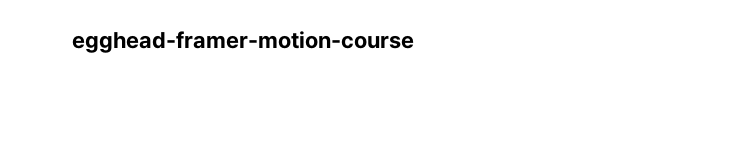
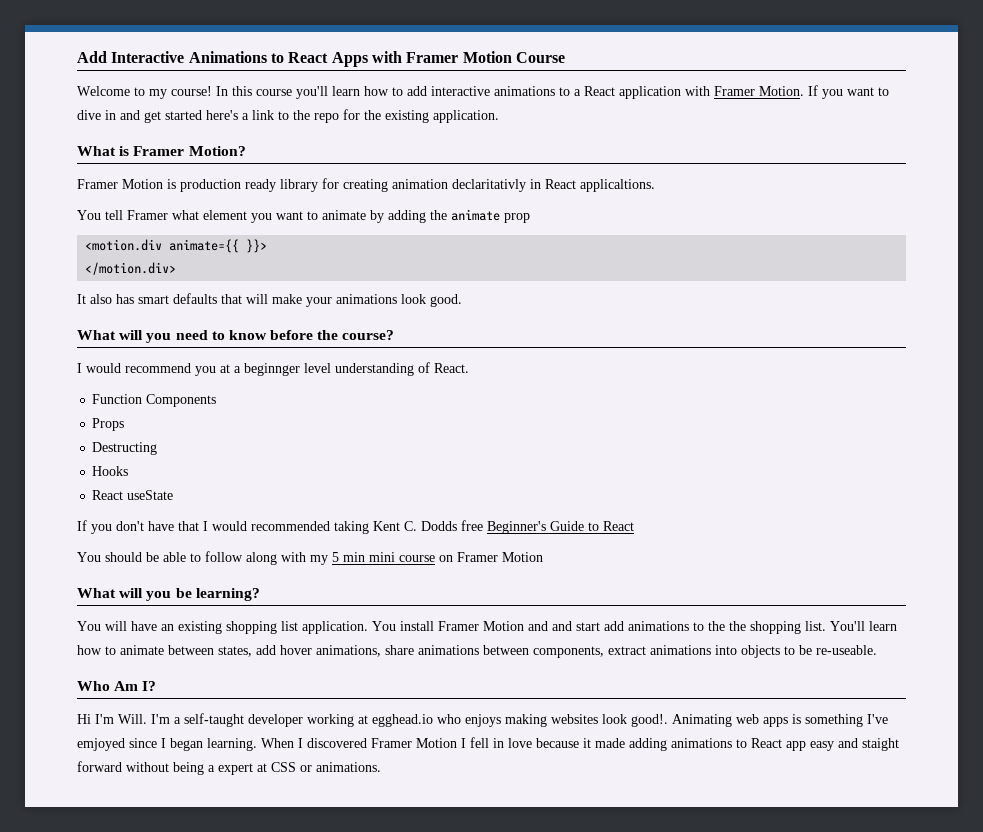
- egghead-framer-motion-course
+ Add Interactive Animations to React Apps with Framer Motion Course
+ Welcome to my course! In this course you'll learn how to add interactive animations to a React application with Framer Motion. If you want to dive in and get started here's a link to the repo for the existing application.
+ What is Framer Motion?
+ Framer Motion is production ready library for creating animation declaritativly in React applicaltions.
+ You tell Framer what element you want to animate by adding the animate prop
+ <motion.div animate={{ }}>
+ </motion.div>
+ It also has smart defaults that will make your animations look good.
+ What will you need to know before the course?
+ I would recommend you at a beginnger level understanding of React.
+ Function Components
+ Props
+ Destructing
+ Hooks
+ React useState
+ If you don't have that I would recommended taking Kent C. Dodds free Beginner's Guide to React
+ You should be able to follow along with my 5 min mini course on Framer Motion
+ What will you be learning?
+ You will have an existing shopping list application. You install Framer Motion and and start add animations to the the shopping list. You'll learn how to animate between states, add hover animations, share animations between components, extract animations into objects to be re-useable.
+ Who Am I?
+ Hi I'm Will. I'm a self-taught developer working at egghead.io who enjoys making websites look good!. Animating web apps is something I've emjoyed since I began learning. When I discovered Framer Motion I fell in love because it made adding animations to React app easy and staight forward without being a expert at CSS or animations.

